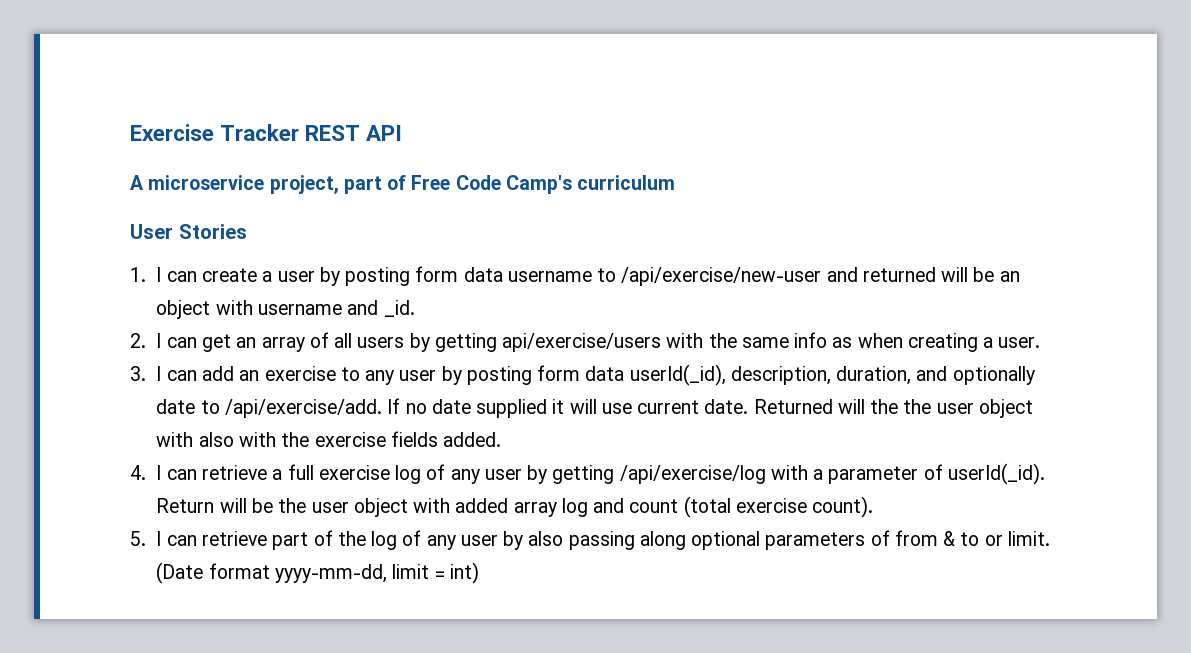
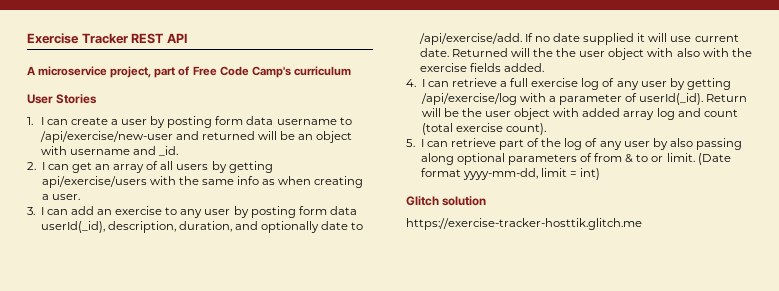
+ Glitch solution
+ https://exercise-tracker-hosttik.glitch.me

